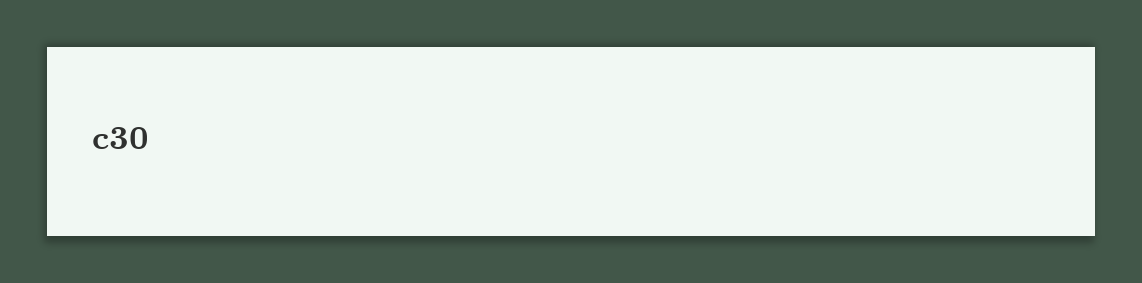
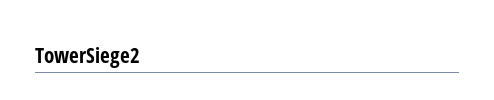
- c30
+ TowerSiege2

